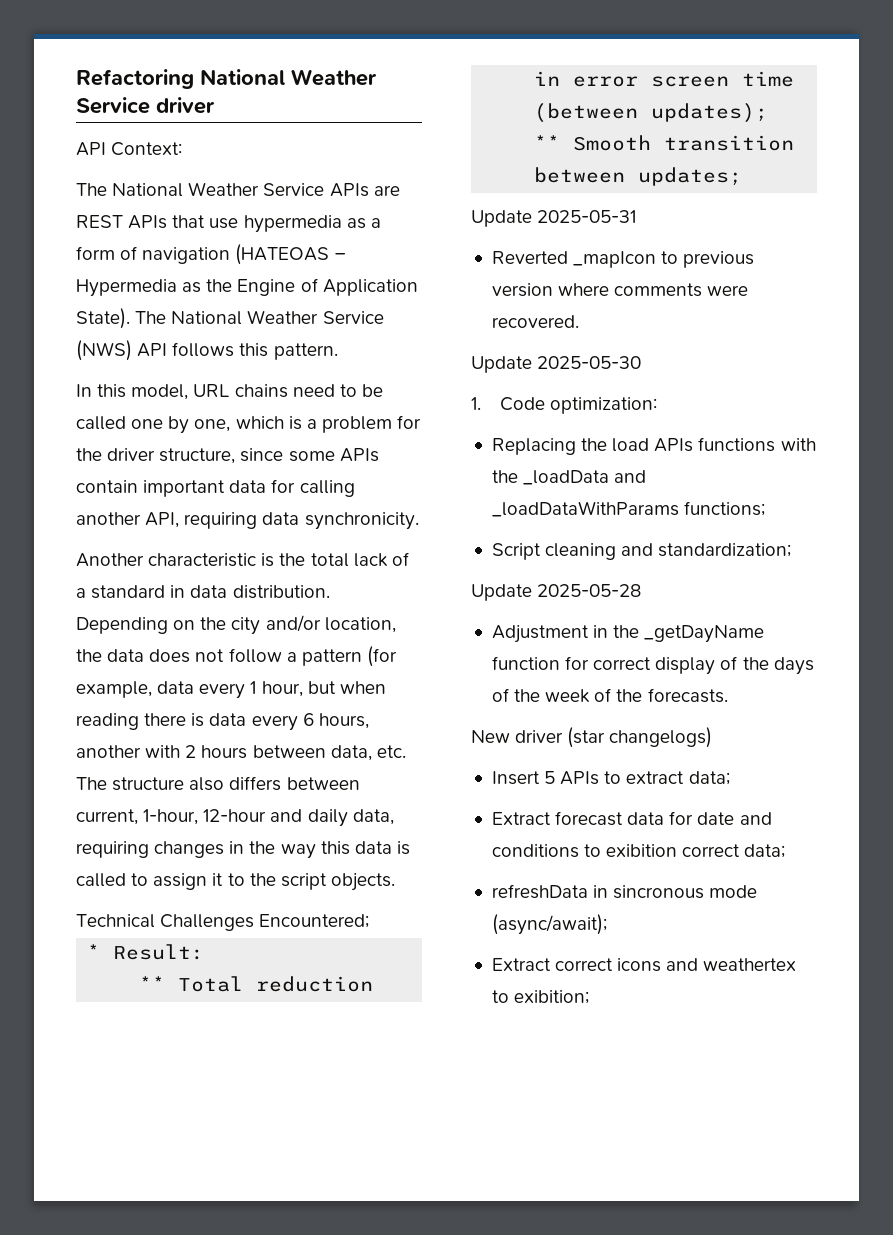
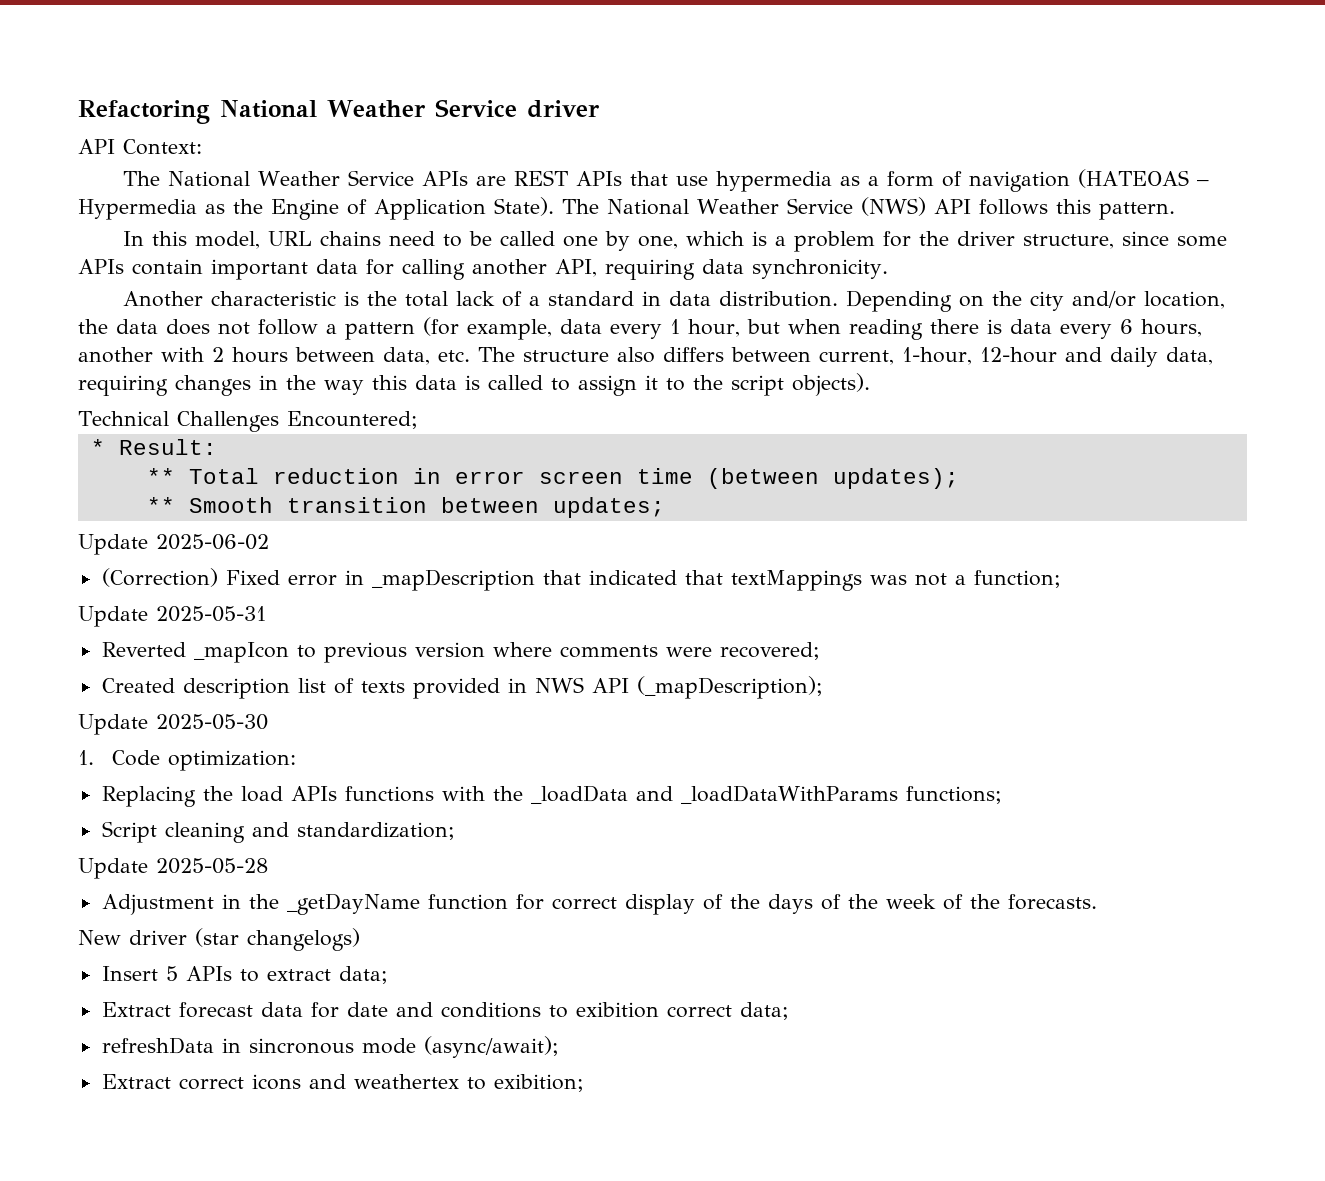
- Depending on the city and/or location, the data does not follow a pattern (for example, data every 1 hour, but when reading there is data every 6 hours, another with 2 hours between data, etc. The structure also differs between current, 1-hour, 12-hour and daily data, requiring changes in the way this data is called to assign it to the script objects.
+ Depending on the city and/or location, the data does not follow a pattern (for example, data every 1 hour, but when reading there is data every 6 hours, another with 2 hours between data, etc. The structure also differs between current, 1-hour, 12-hour and daily data, requiring changes in the way this data is called to assign it to the script objects).
+ Update 2025-06-02
+ (Correction) Fixed error in _mapDescription that indicated that textMappings was not a function;
- Reverted _mapIcon to previous version where comments were recovered.
+ Reverted _mapIcon to previous version where comments were recovered;
+ Created description list of texts provided in NWS API (_mapDescription);

